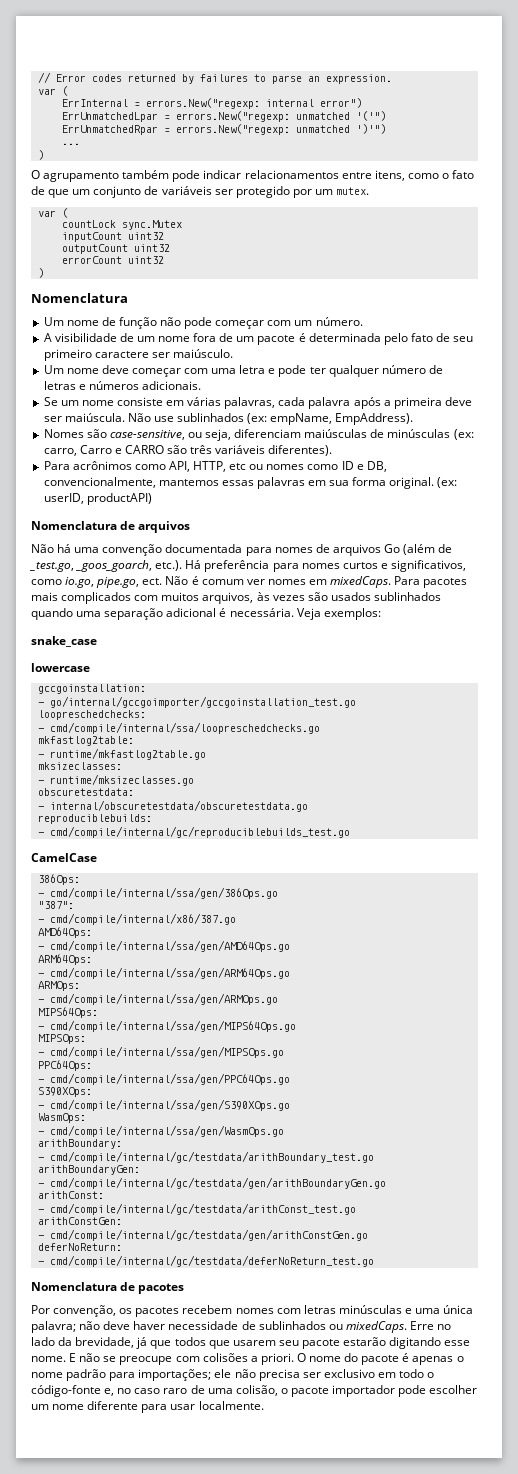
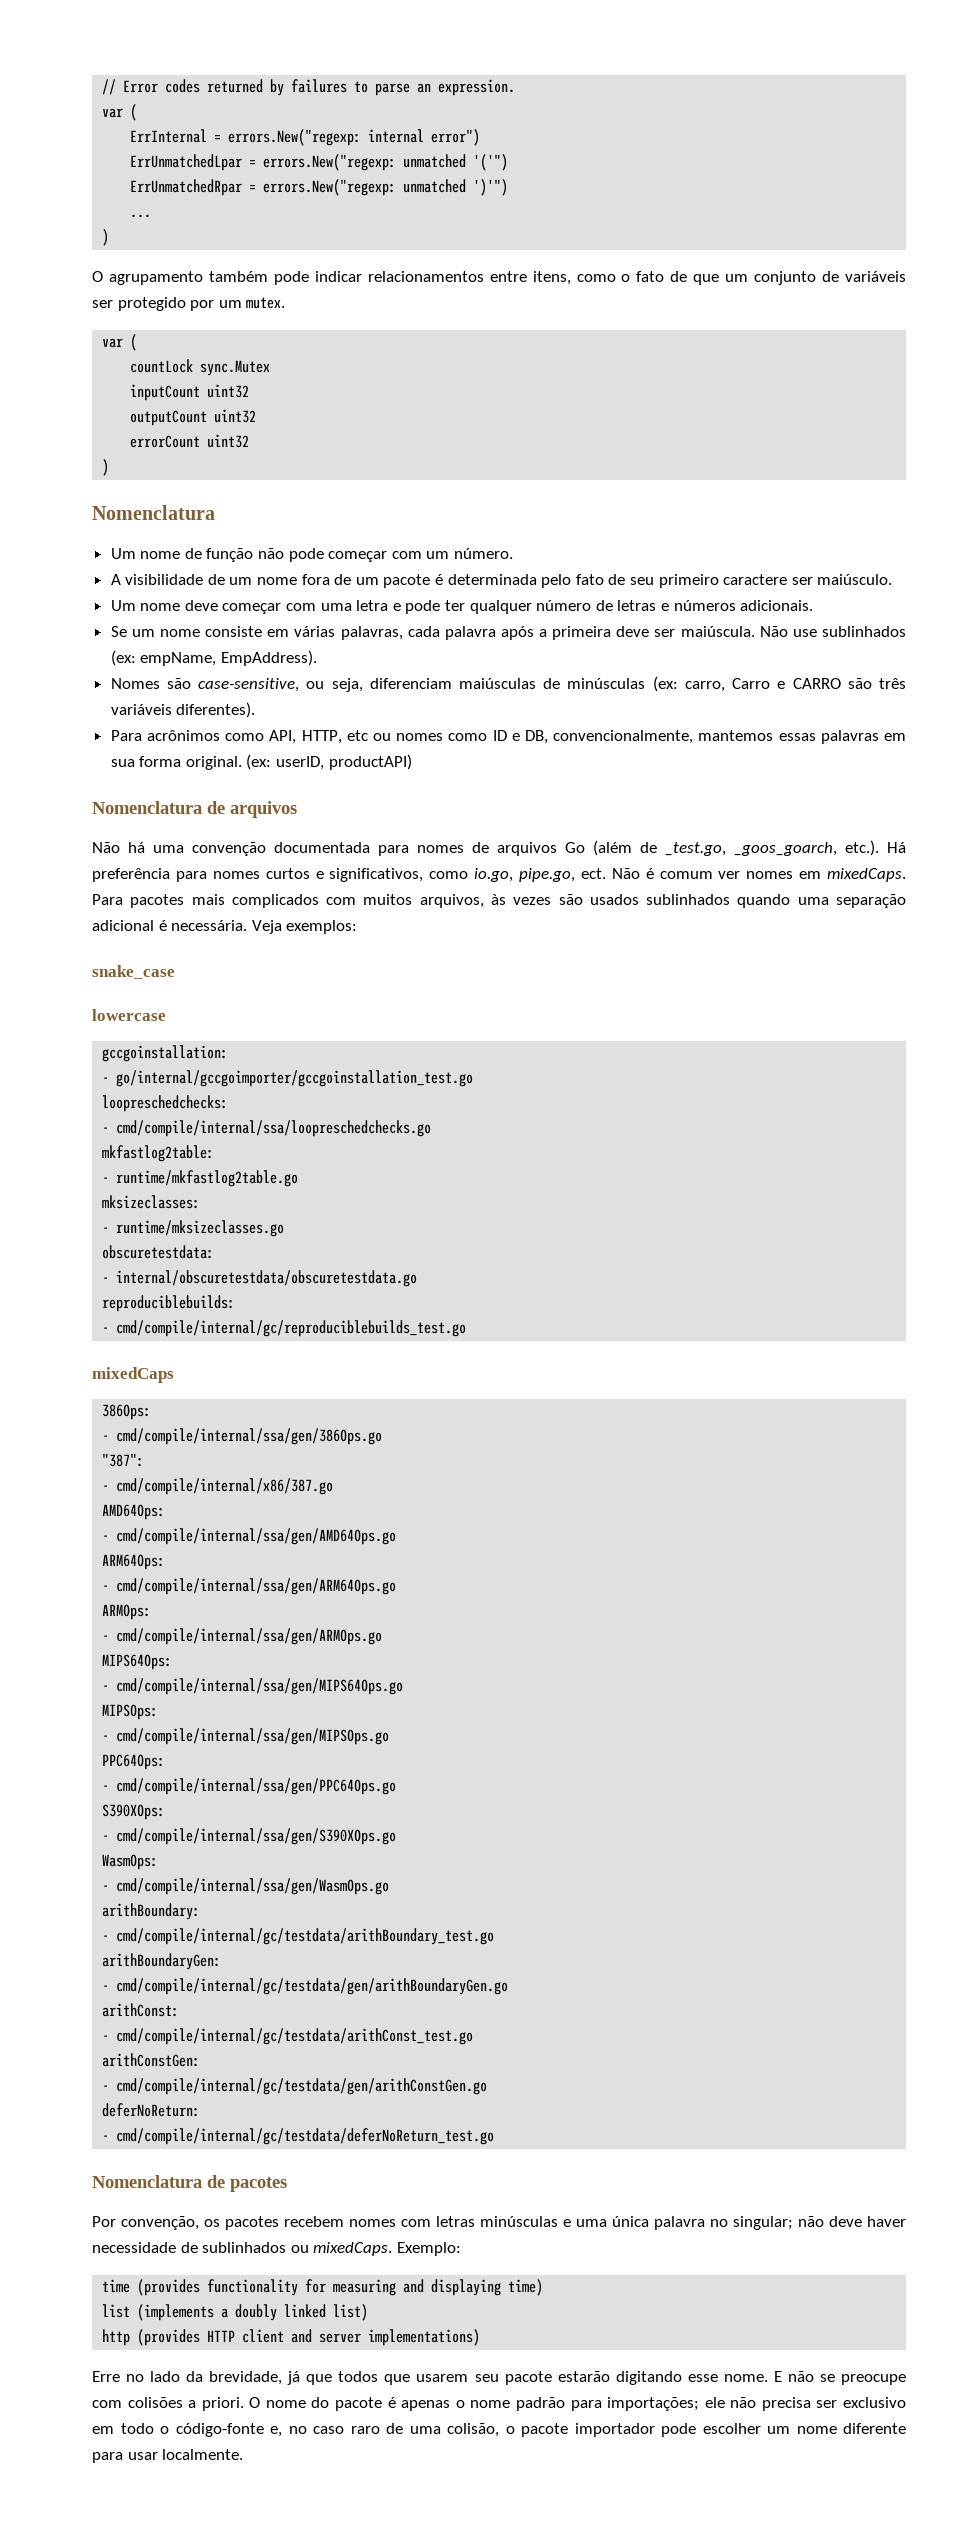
- CamelCase
+ mixedCaps
- Por convenção, os pacotes recebem nomes com letras minúsculas e uma única palavra; não deve haver necessidade de sublinhados ou mixedCaps. Erre no lado da brevidade, já que todos que usarem seu pacote estarão digitando esse nome.
+ Por convenção, os pacotes recebem nomes com letras minúsculas e uma única palavra no singular; não deve haver necessidade de sublinhados ou mixedCaps. Exemplo:
+ time (provides functionality for measuring and displaying time)
+ list (implements a doubly linked list)
+ http (provides HTTP client and server implementations)
+ Erre no lado da brevidade, já que todos que usarem seu pacote estarão digitando esse nome.

